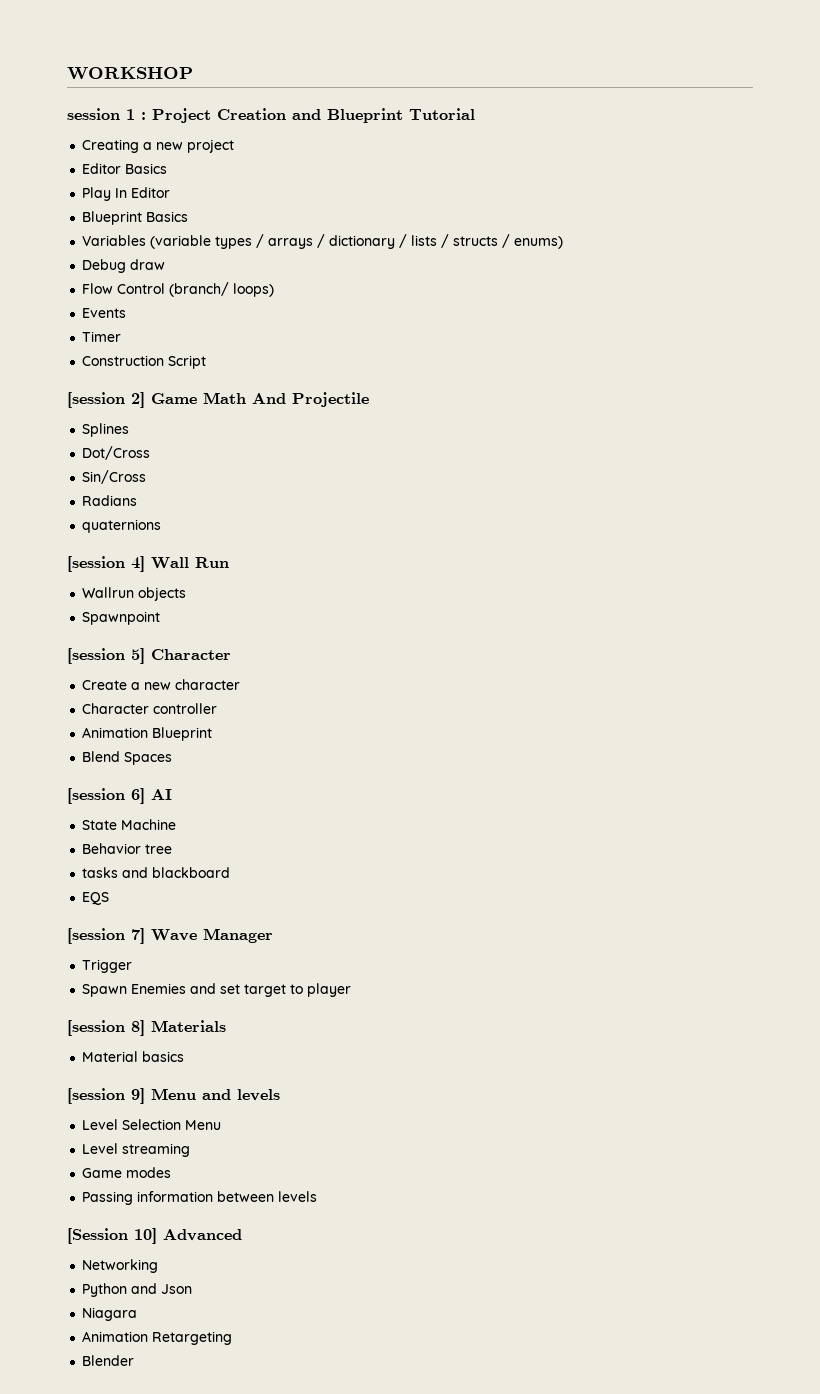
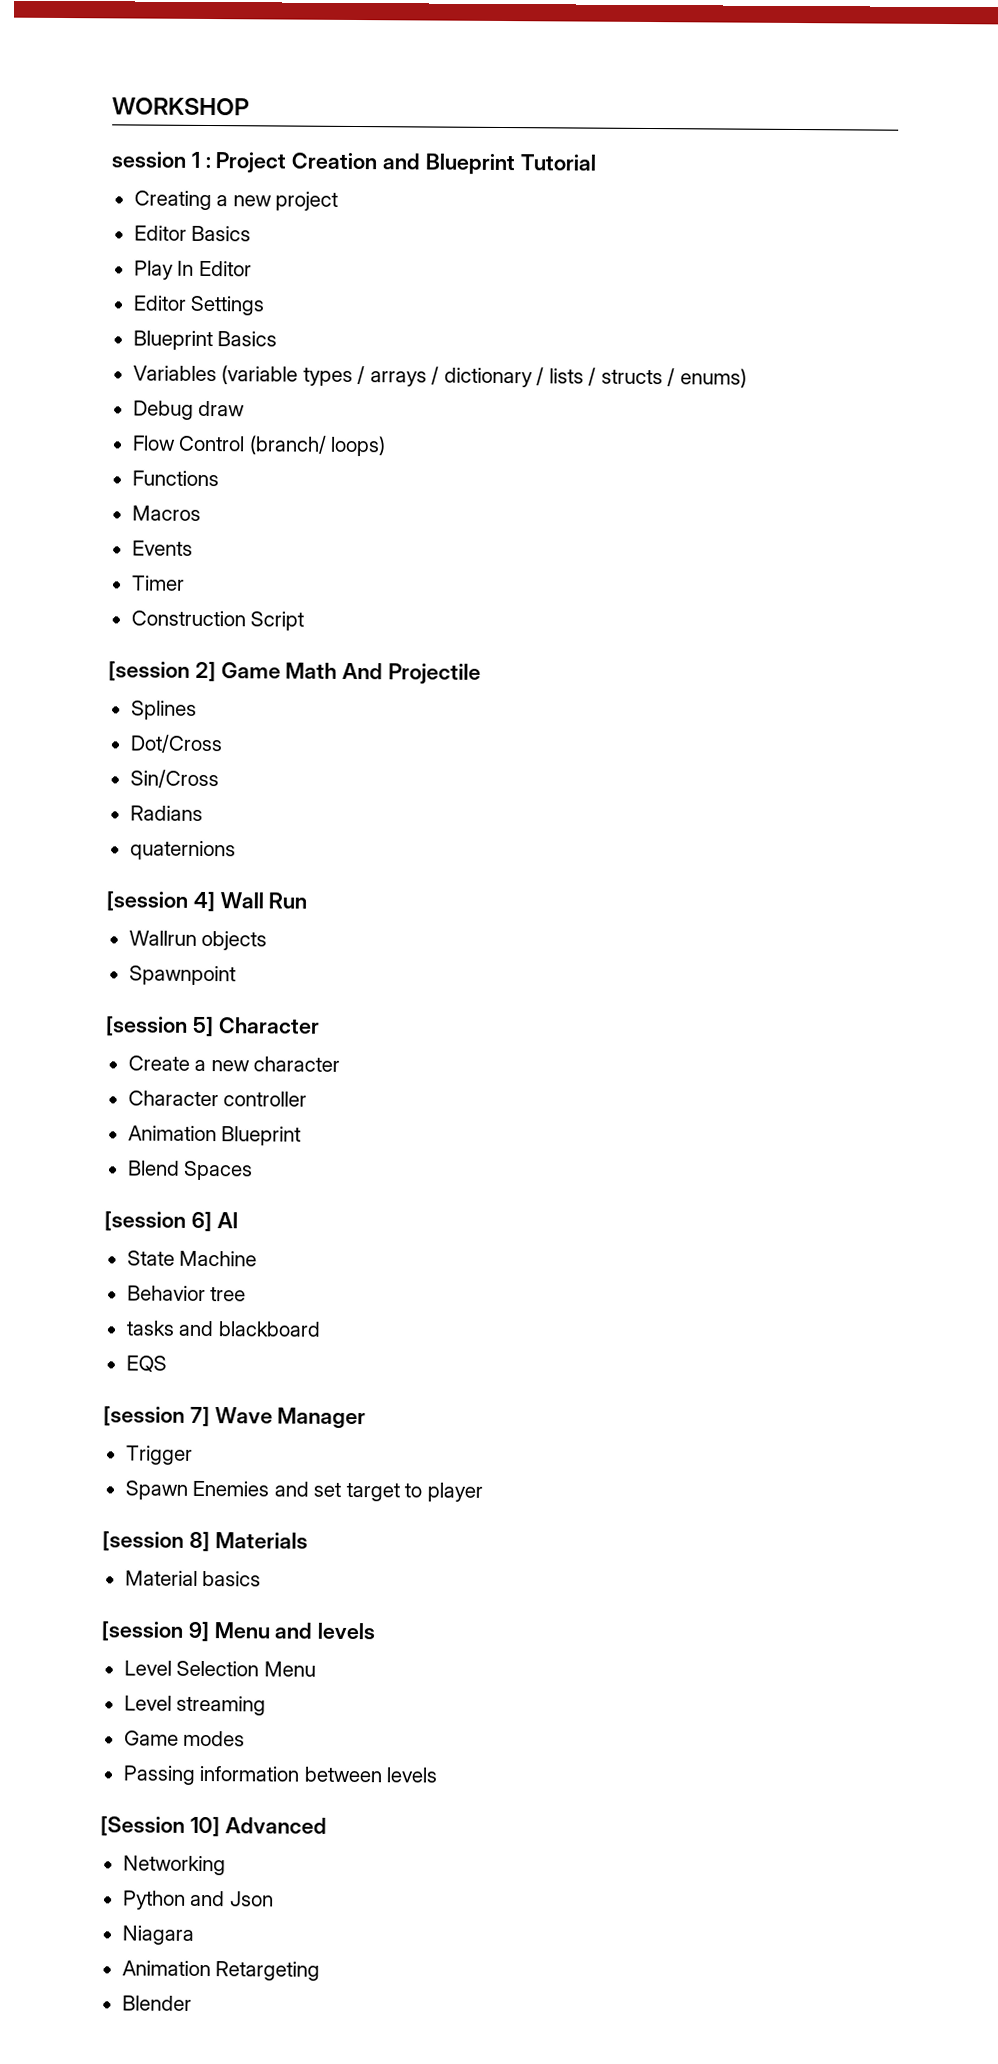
+ Editor Settings
+ Functions
+ Macros

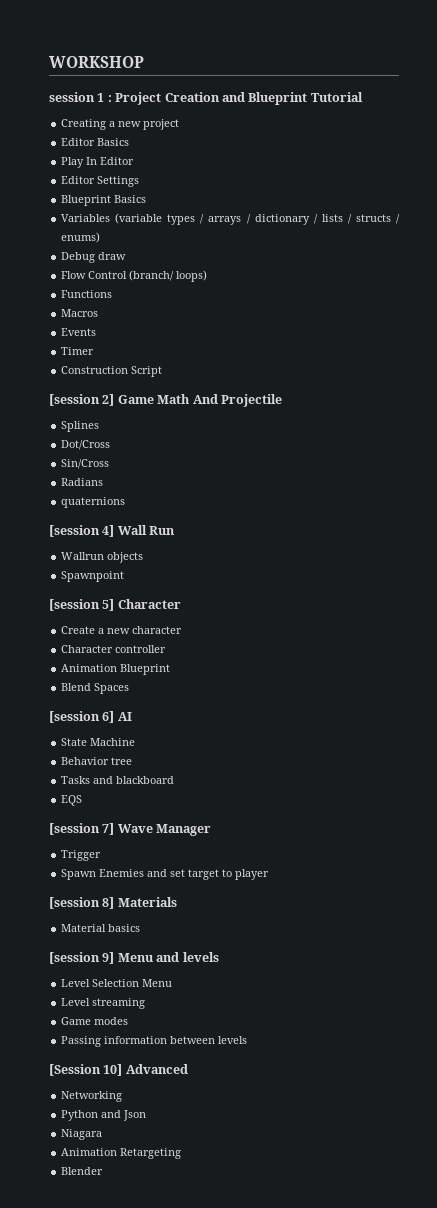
- tasks and blackboard
+ Tasks and blackboard

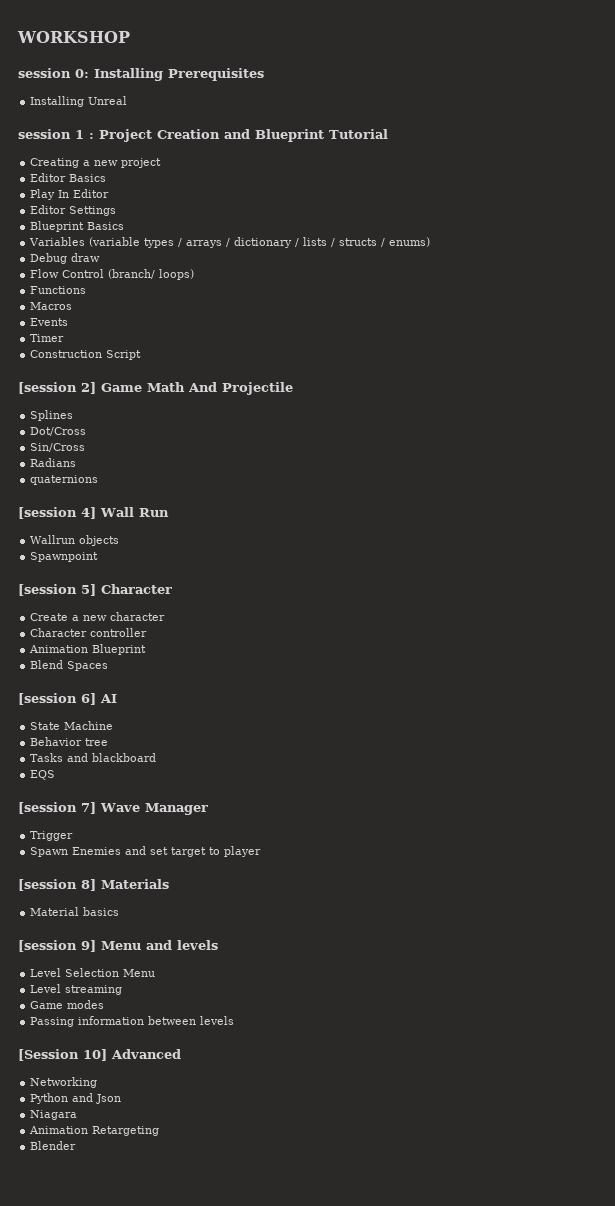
+ session 0: Installing Prerequisites
+ Installing Unreal

